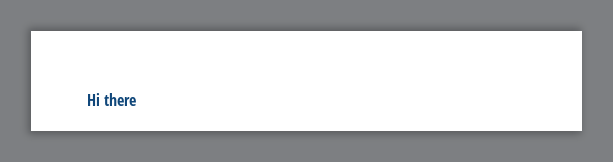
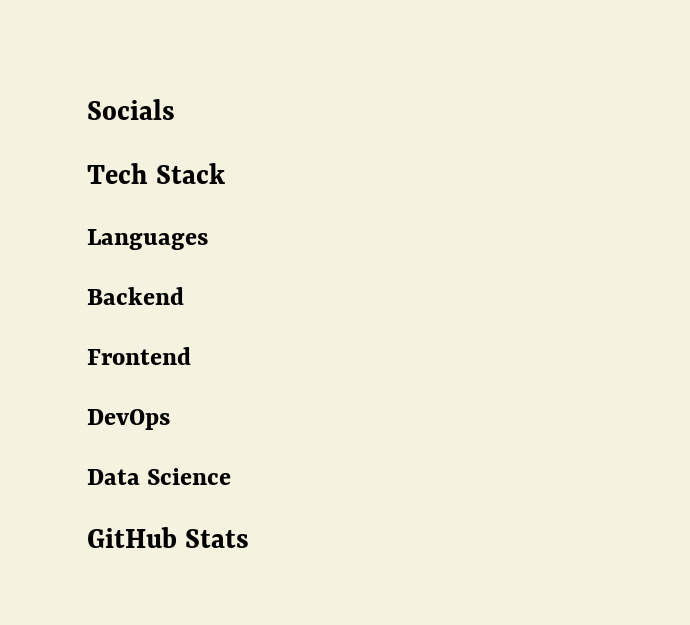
- Hi there
+ Socials
+ Tech Stack
+ Languages
+ Backend
+ Frontend
+ DevOps
+ Data Science
+ GitHub Stats

